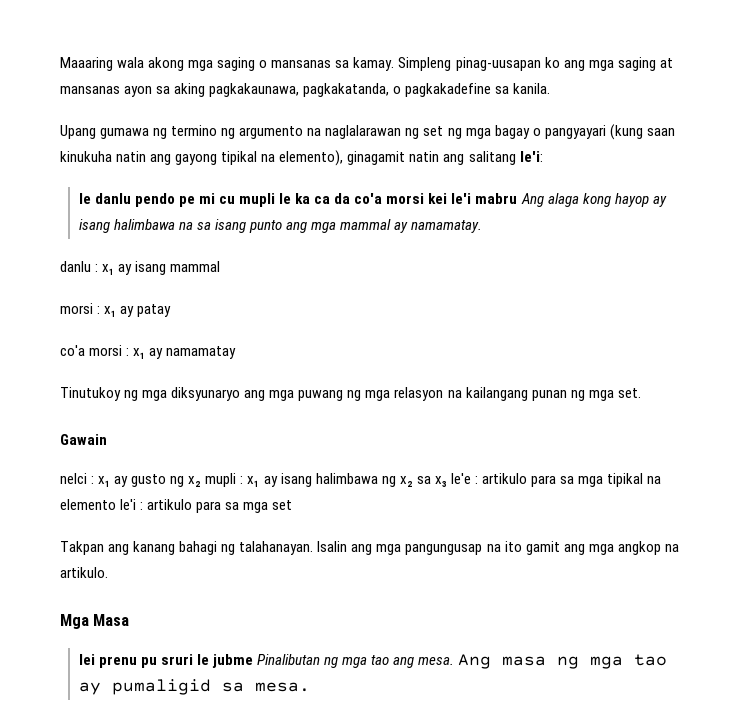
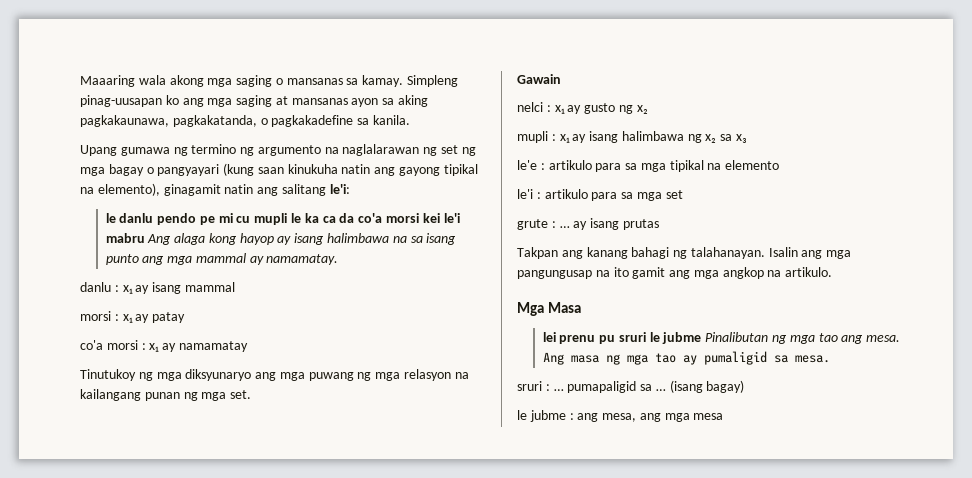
- nelci : x₁ ay gusto ng x₂ mupli : x₁ ay isang halimbawa ng x₂ sa x₃ le'e : artikulo para sa mga tipikal na elemento le'i : artikulo para sa mga set
+ nelci : x₁ ay gusto ng x₂
+ mupli : x₁ ay isang halimbawa ng x₂ sa x₃
+ le'e : artikulo para sa mga tipikal na elemento
+ le'i : artikulo para sa mga set
+ grute : … ay isang prutas
+ sruri : … pumapaligid sa … (isang bagay)
+ le jubme : ang mesa, ang mga mesa

